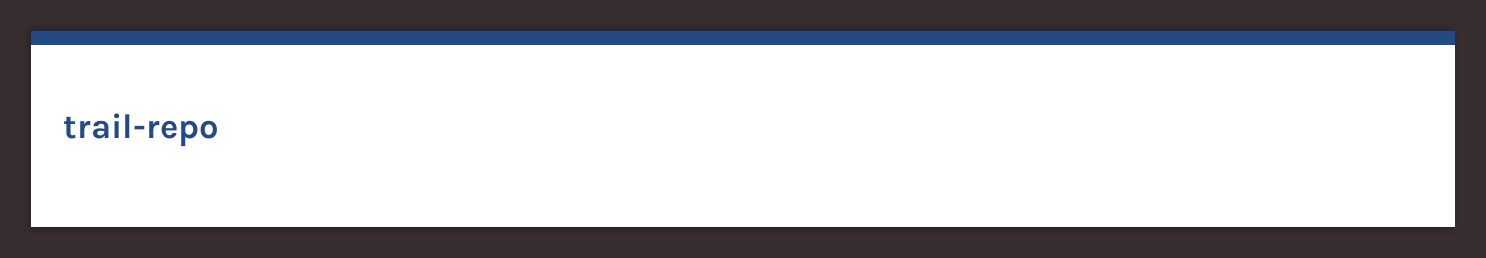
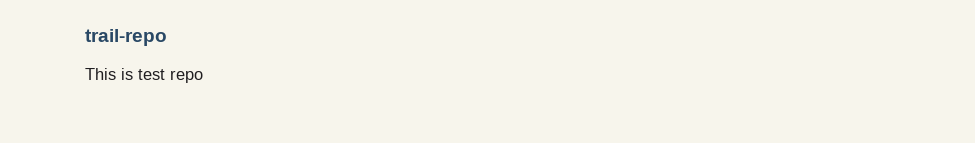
+ This is test repo

